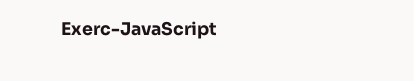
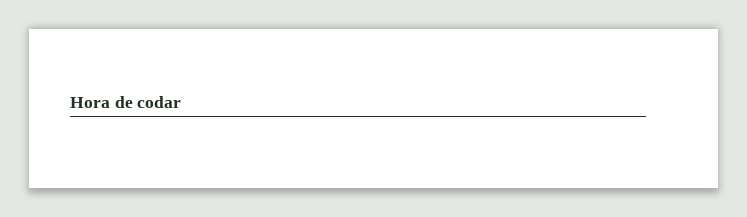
- Exerc-JavaScript
+ Hora de codar

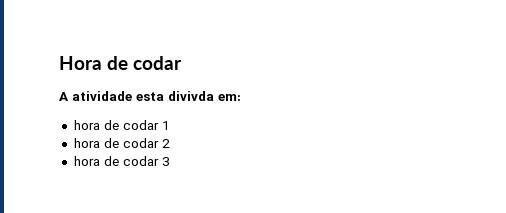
+ A atividade esta divivda em:
+ hora de codar 1
+ hora de codar 2
+ hora de codar 3

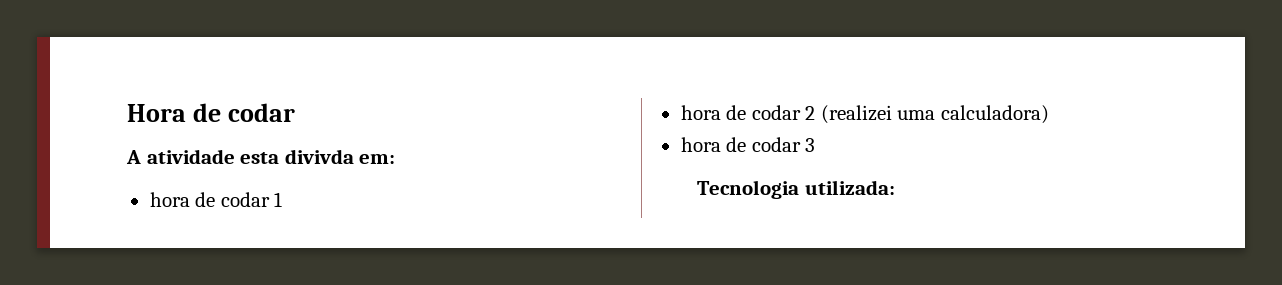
- hora de codar 2
+ hora de codar 2 (realizei uma calculadora)
+ Tecnologia utilizada:

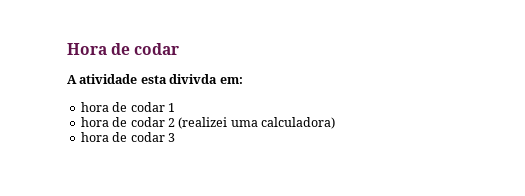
- Tecnologia utilizada:

